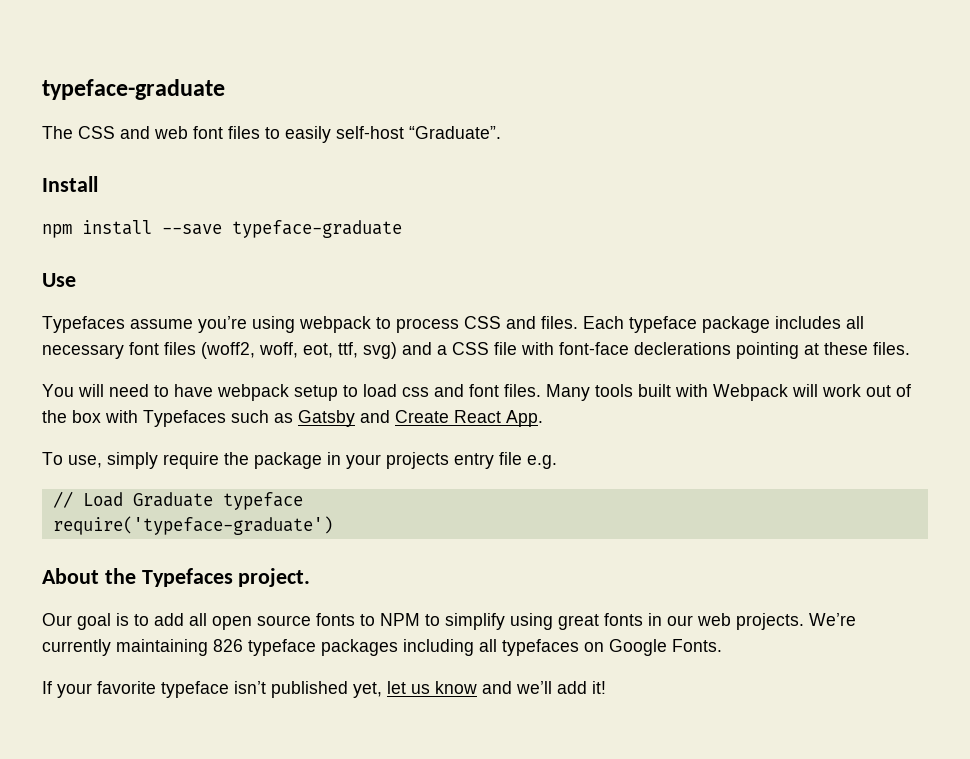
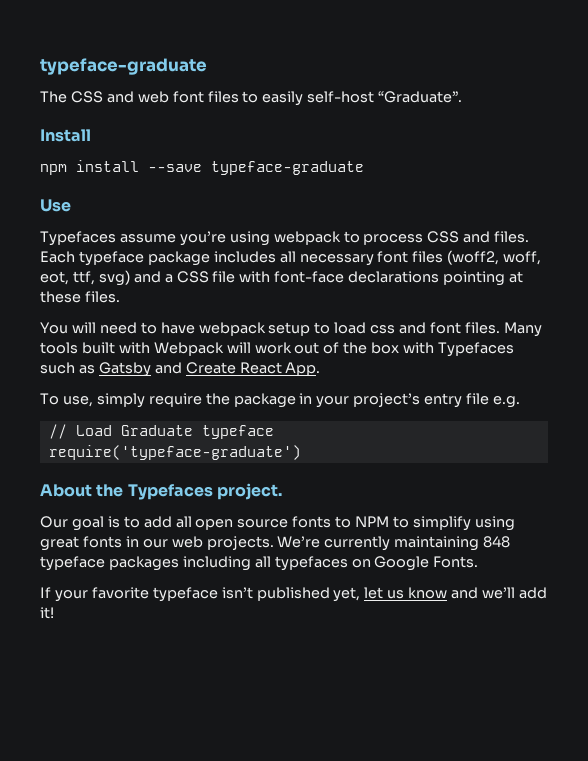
- Each typeface package includes all necessary font files (woff2, woff, eot, ttf, svg) and a CSS file with font-face declerations pointing at these files.
+ Each typeface package includes all necessary font files (woff2, woff, eot, ttf, svg) and a CSS file with font-face declarations pointing at these files.
- To use, simply require the package in your projects entry file e.g.
+ To use, simply require the package in your project’s entry file e.g.
- We’re currently maintaining 826 typeface packages including all typefaces on Google Fonts.
+ We’re currently maintaining 848 typeface packages including all typefaces on Google Fonts.

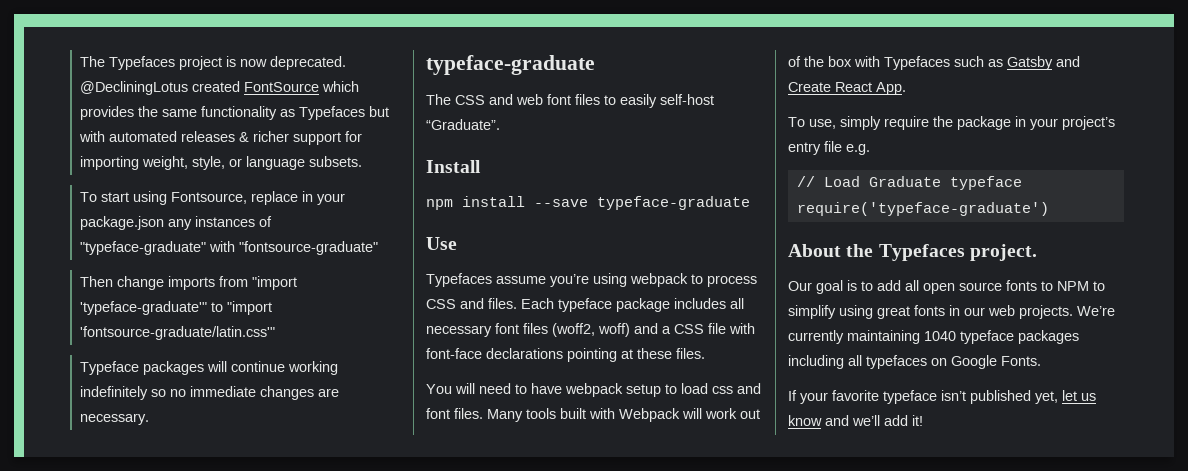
+ The Typefaces project is now deprecated. @DecliningLotus created FontSource which provides the same functionality as Typefaces but with automated releases & richer support for importing weight, style, or language subsets.
+ To start using Fontsource, replace in your package.json any instances of "typeface-graduate" with "fontsource-graduate"
+ Then change imports from "import 'typeface-graduate'" to "import 'fontsource-graduate/latin.css'"
+ Typeface packages will continue working indefinitely so no immediate changes are necessary.
- Each typeface package includes all necessary font files (woff2, woff, eot, ttf, svg) and a CSS file with font-face declarations pointing at these files.
+ Each typeface package includes all necessary font files (woff2, woff) and a CSS file with font-face declarations pointing at these files.
- We’re currently maintaining 848 typeface packages including all typefaces on Google Fonts.
+ We’re currently maintaining 1040 typeface packages including all typefaces on Google Fonts.

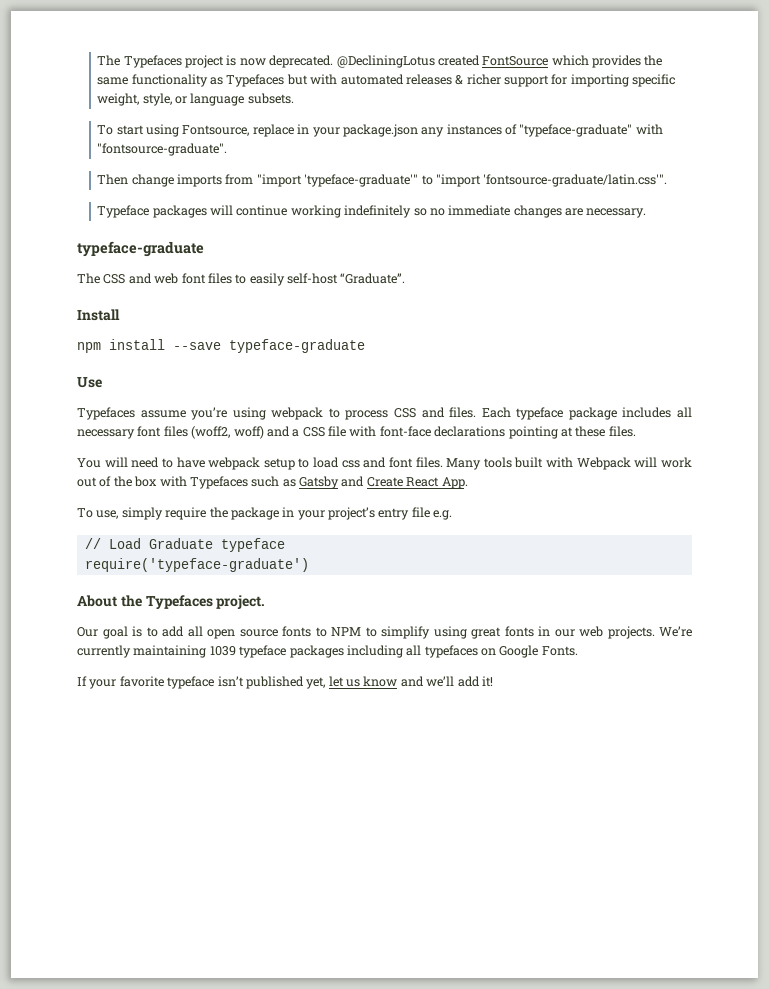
- @DecliningLotus created FontSource which provides the same functionality as Typefaces but with automated releases & richer support for importing weight, style, or language subsets.
+ @DecliningLotus created FontSource which provides the same functionality as Typefaces but with automated releases & richer support for importing specific weight, style, or language subsets.
- To start using Fontsource, replace in your package.json any instances of "typeface-graduate" with "fontsource-graduate"
+ To start using Fontsource, replace in your package.json any instances of "typeface-graduate" with "fontsource-graduate".
- Then change imports from "import 'typeface-graduate'" to "import 'fontsource-graduate/latin.css'"
+ Then change imports from "import 'typeface-graduate'" to "import 'fontsource-graduate/latin.css'".
- We’re currently maintaining 1040 typeface packages including all typefaces on Google Fonts.
+ We’re currently maintaining 1039 typeface packages including all typefaces on Google Fonts.

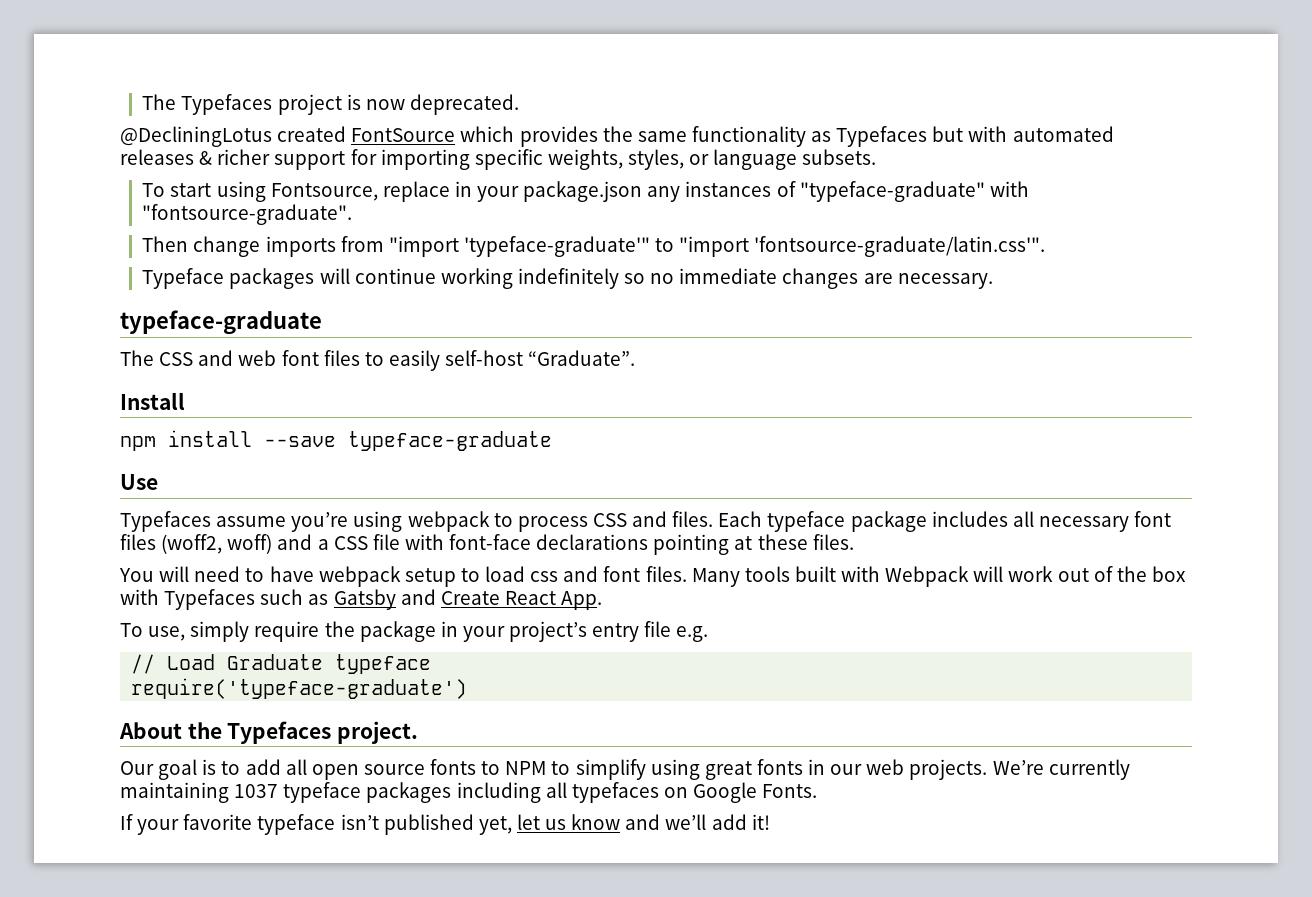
- The Typefaces project is now deprecated. @DecliningLotus created FontSource which provides the same functionality as Typefaces but with automated releases & richer support for importing specific weight, style, or language subsets.
+ The Typefaces project is now deprecated.
+ @DecliningLotus created FontSource which provides the same functionality as Typefaces but with automated releases & richer support for importing specific weights, styles, or language subsets.
- We’re currently maintaining 1039 typeface packages including all typefaces on Google Fonts.
+ We’re currently maintaining 1037 typeface packages including all typefaces on Google Fonts.

